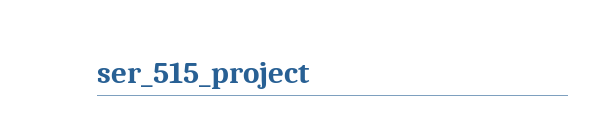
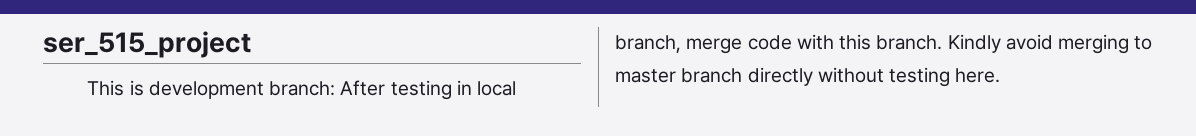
+ This is development branch: After testing in local branch, merge code with this branch. Kindly avoid merging to master branch directly without testing here.

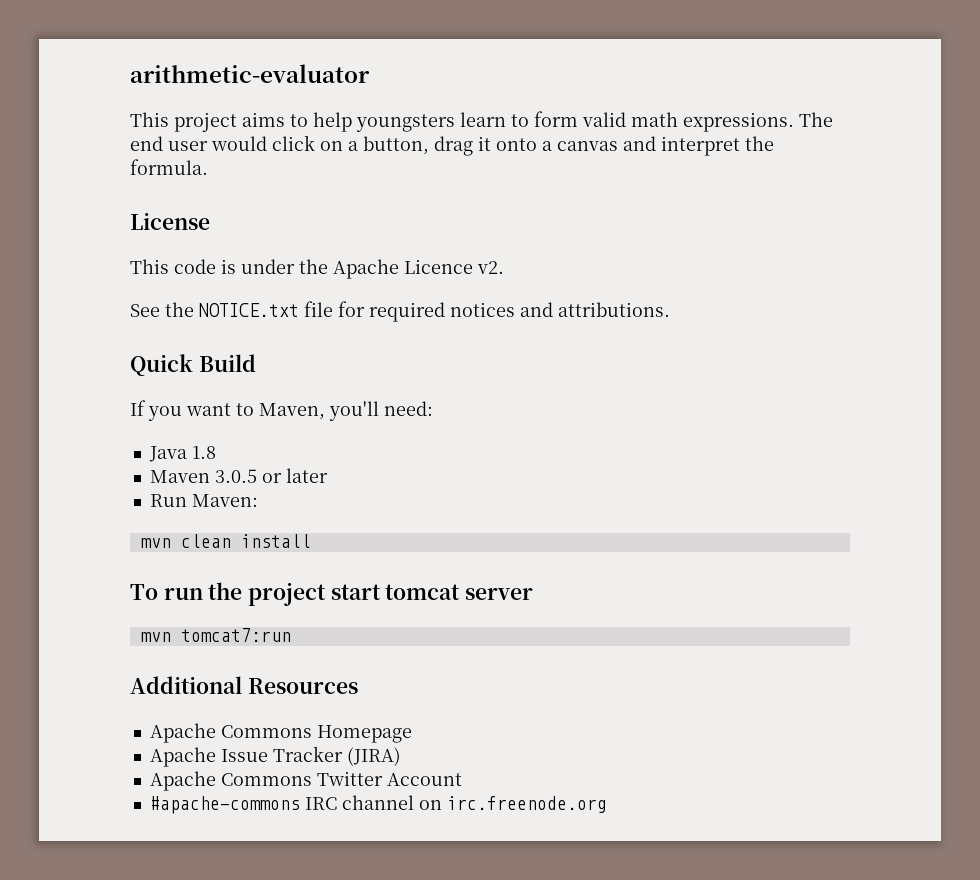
- ser_515_project
- This is development branch: After testing in local branch, merge code with this branch. Kindly avoid merging to master branch directly without testing here.
+ arithmetic-evaluator
+ This project aims to help youngsters learn to form valid math expressions. The end user would click on a button, drag it onto a canvas and interpret the formula.
+ License
+ This code is under the Apache Licence v2.
+ See the NOTICE.txt file for required notices and attributions.
+ Quick Build
+ If you want to Maven, you'll need:
+ Java 1.8
+ Maven 3.0.5 or later
+ Run Maven:
+ mvn clean install
+ To run the project start tomcat server
+ mvn tomcat7:run
+ Additional Resources
+ Apache Commons Homepage
+ Apache Issue Tracker (JIRA)
+ Apache Commons Twitter Account
+ #apache-commons IRC channel on irc.freenode.org

